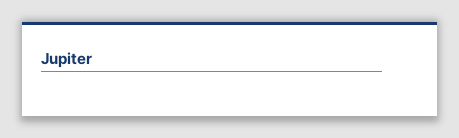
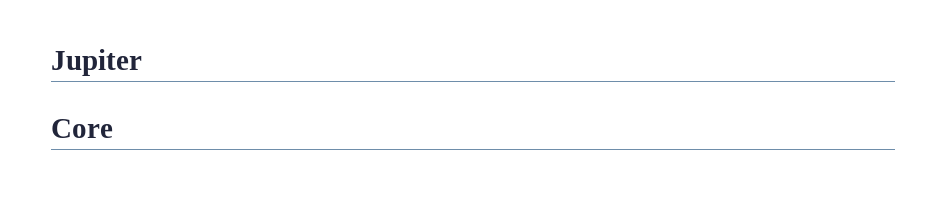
+ Core

